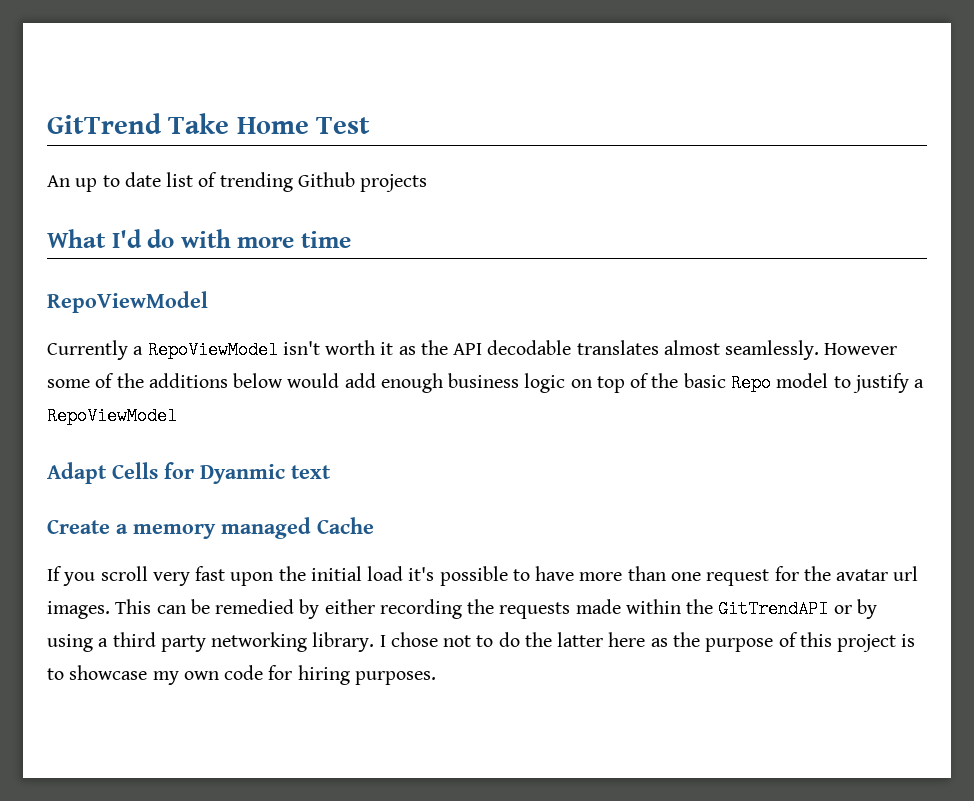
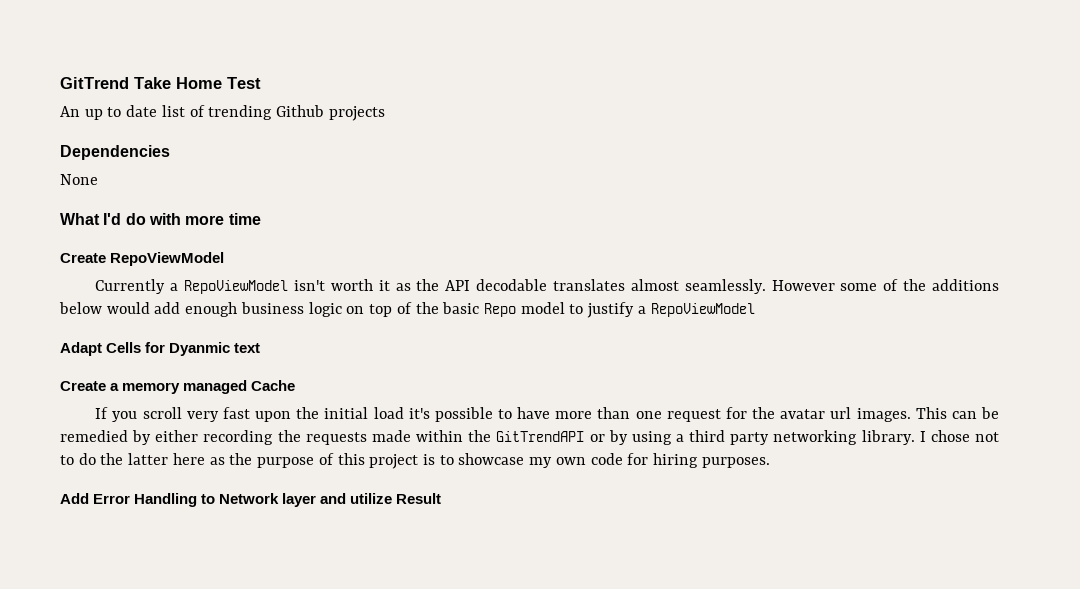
+ Dependencies
+ None
  What I'd do with more time
- RepoViewModel
+ Create RepoViewModel
+ Add Error Handling to Network layer and utilize Result

